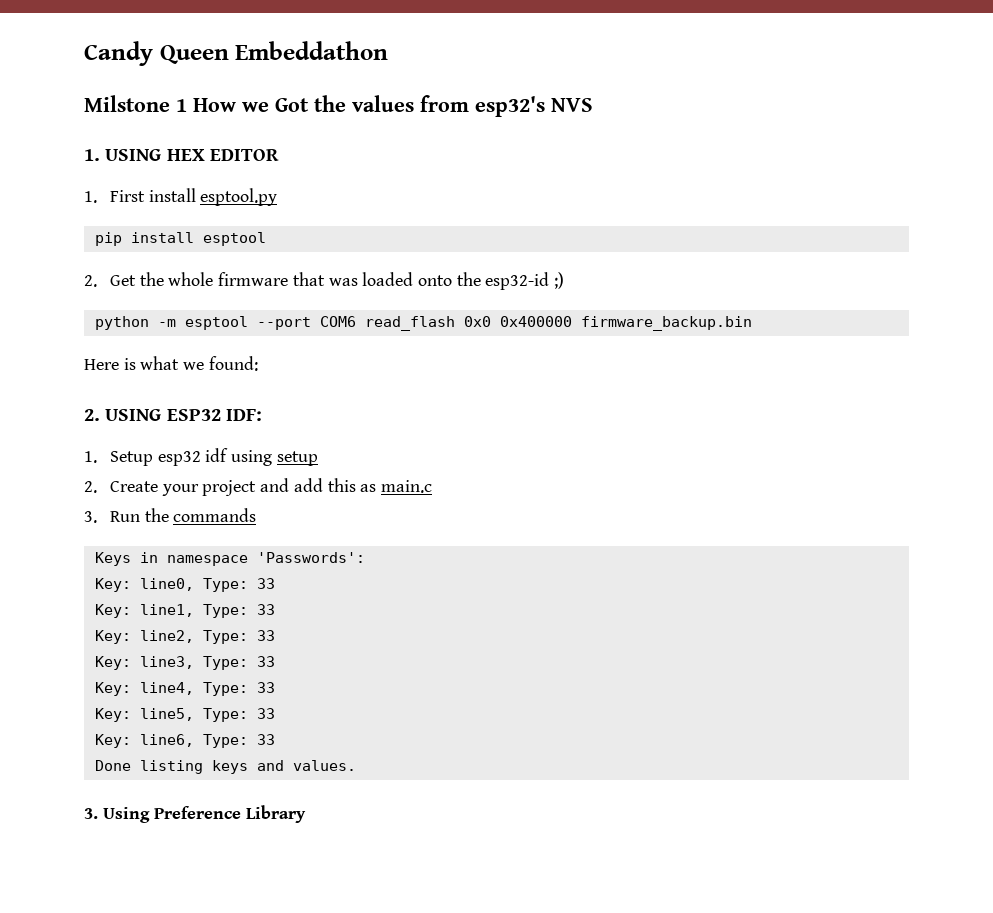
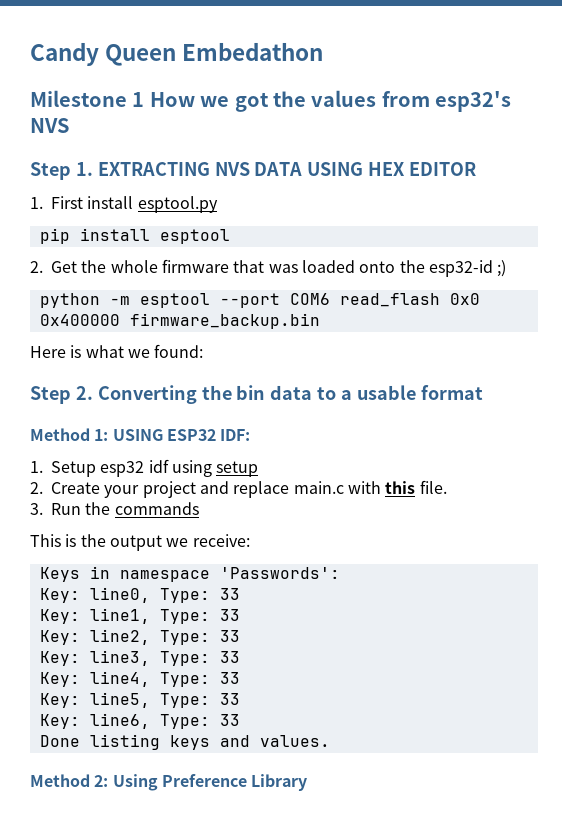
- Candy Queen Embeddathon
- Milstone 1 How we Got the values from esp32's NVS
+ Candy Queen Embedathon
+ Milestone 1 How we got the values from esp32's NVS
- 1. USING HEX EDITOR
+ Step 1. EXTRACTING NVS DATA USING HEX EDITOR
- 2. USING ESP32 IDF:
+ Step 2. Converting the bin data to a usable format
+ Method 1: USING ESP32 IDF:
- 2. Create your project and add this as main.c
+ 2. Create your project and replace main.c with this file.
+ This is the output we receive:
- 3. Using Preference Library
+ Method 2: Using Preference Library

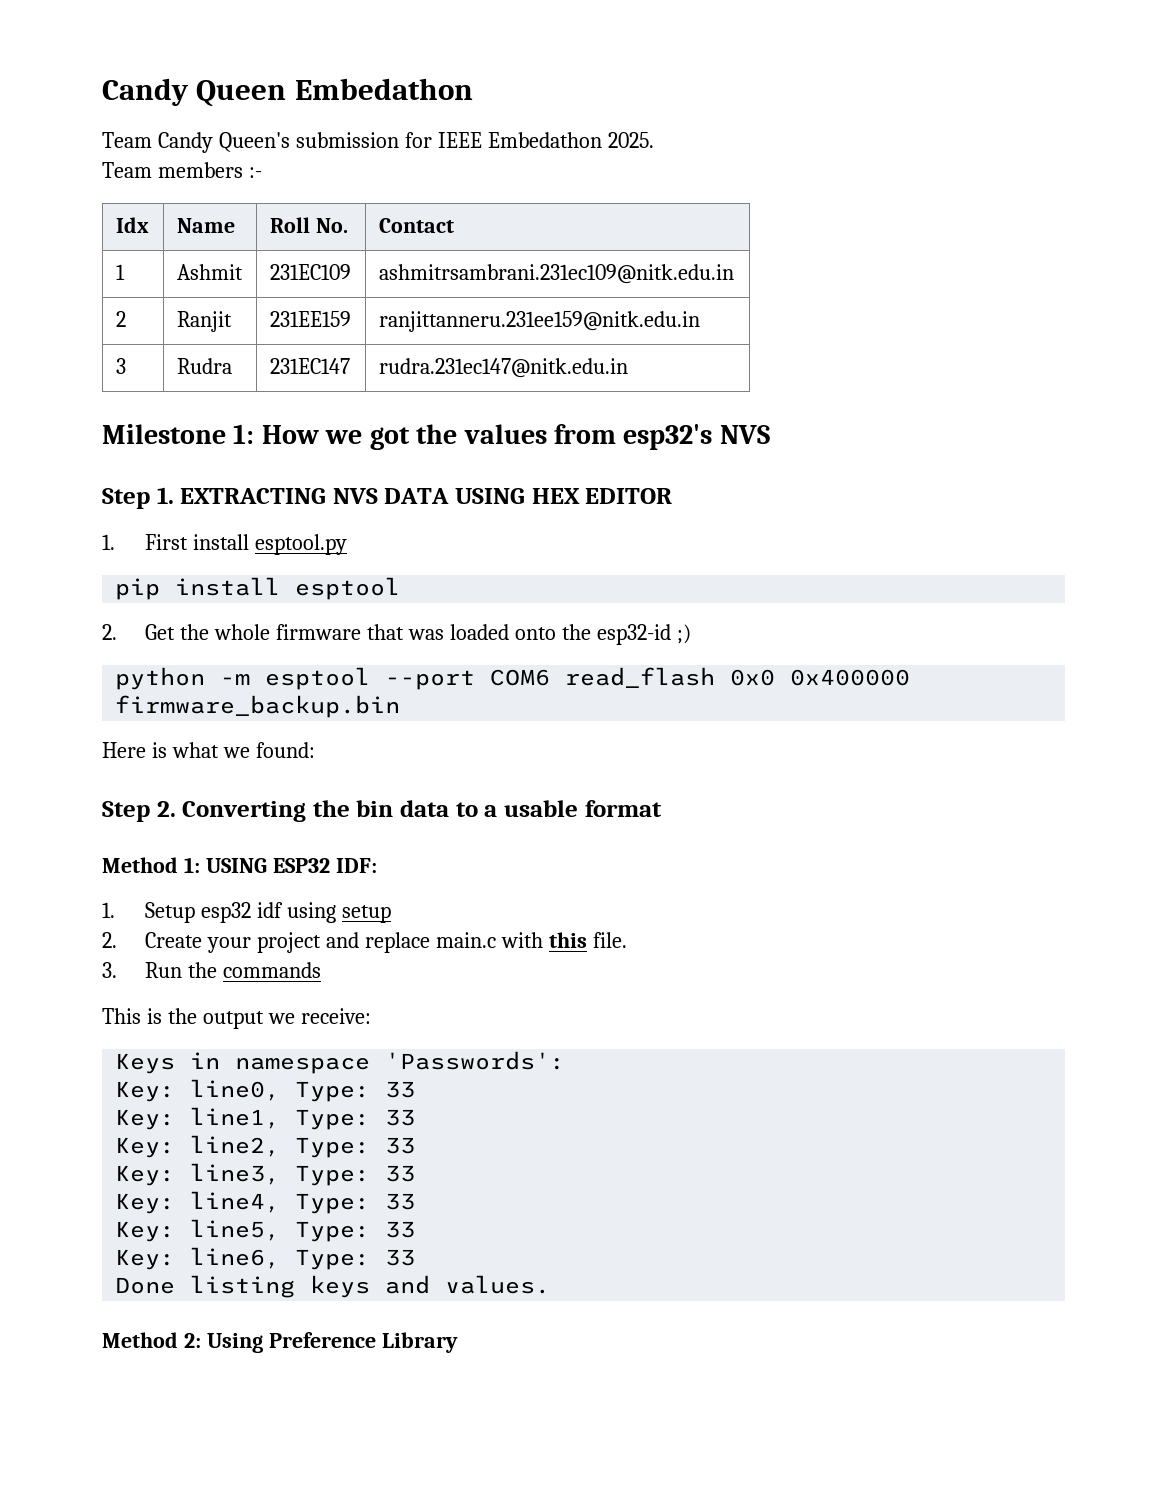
+ Team Candy Queen's submission for IEEE Embedathon 2025.
+ Team members :-
+ Idx | Name | Roll No. | Contact
+ 1 | Ashmit | 231EC109 | ashmitrsambrani.231ec109@nitk.edu.in
+ 2 | Ranjit | 231EE159 | ranjittanneru.231ee159@nitk.edu.in
+ 3 | Rudra | 231EC147 | rudra.231ec147@nitk.edu.in
- Milestone 1 How we got the values from esp32's NVS
+ Milestone 1: How we got the values from esp32's NVS

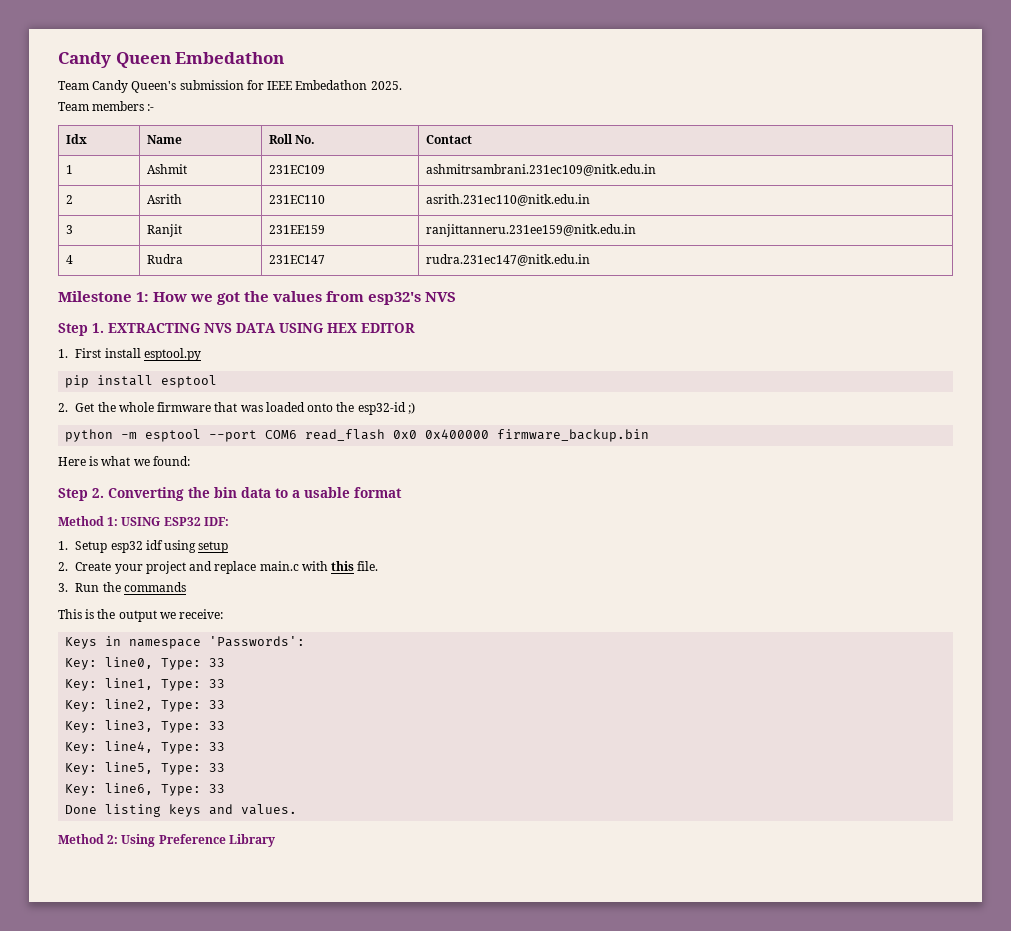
- 2 | Ranjit | 231EE159 | ranjittanneru.231ee159@nitk.edu.in
+ 2 | Asrith | 231EC110 | asrith.231ec110@nitk.edu.in
+ 3 | Ranjit | 231EE159 | ranjittanneru.231ee159@nitk.edu.in
- 3 | Rudra | 231EC147 | rudra.231ec147@nitk.edu.in
+ 4 | Rudra | 231EC147 | rudra.231ec147@nitk.edu.in

